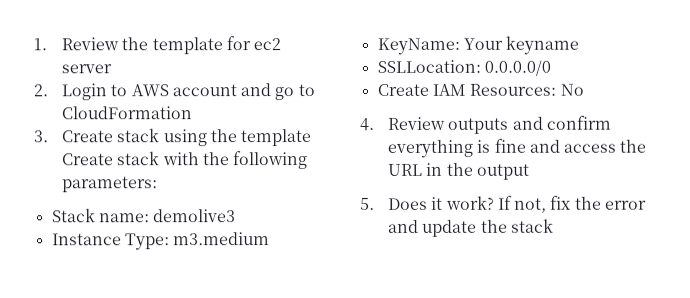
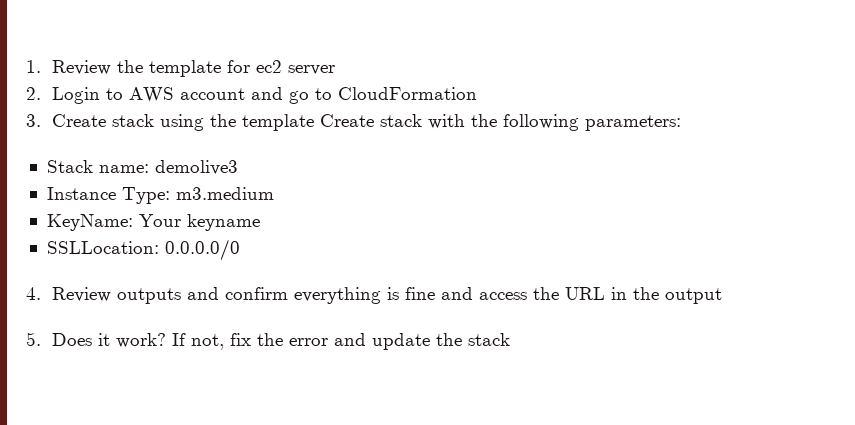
- Create IAM Resources: No

